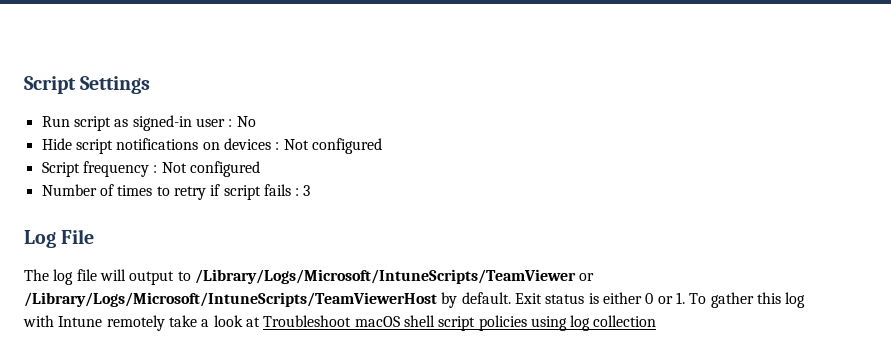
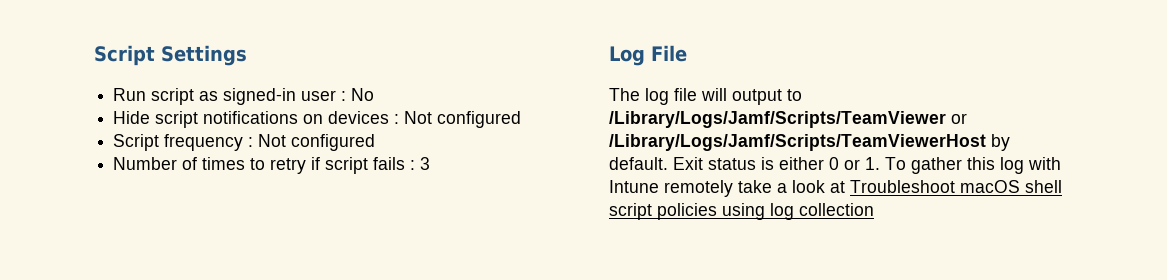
- The log file will output to /Library/Logs/Microsoft/IntuneScripts/TeamViewer or /Library/Logs/Microsoft/IntuneScripts/TeamViewerHost by default.
+ The log file will output to /Library/Logs/Jamf/Scripts/TeamViewer or /Library/Logs/Jamf/Scripts/TeamViewerHost by default.

